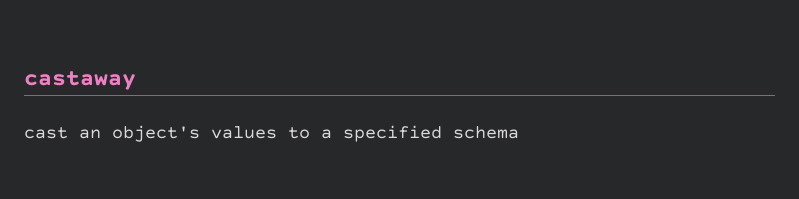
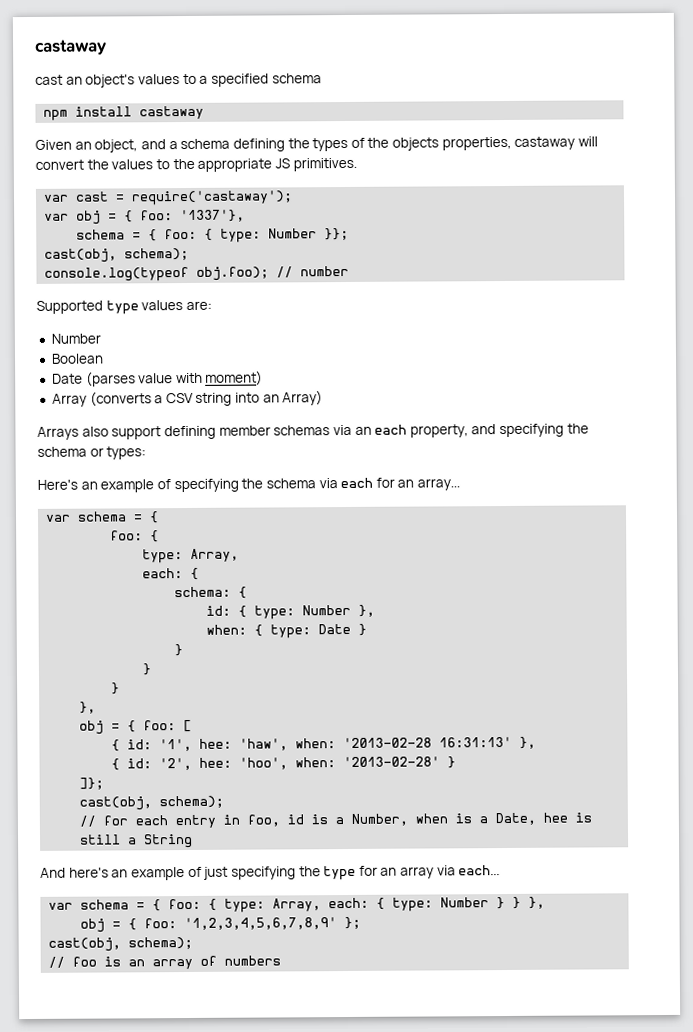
+ npm install castaway
+ Given an object, and a schema defining the types of the objects properties, castaway will convert the values to the appropriate JS primitives.
+ var cast = require('castaway');
+ var obj = { foo: '1337'},
+ schema = { foo: { type: Number }};
+ cast(obj, schema);
+ console.log(typeof obj.foo); // number
+ Supported type values are:
+ Number
+ Boolean
+ Date (parses value with moment)
+ Array (converts a CSV string into an Array)
+ Arrays also support defining member schemas via an each property, and specifying the schema or types:
+ Here's an example of specifying the schema via each for an array...
+ var schema = {
+ foo: {
+ type: Array,
+ each: {
+ schema: {
+ id: { type: Number },
+ when: { type: Date }
+ }
+ }
+ }
+ },
+ obj = { foo: [
+ { id: '1', hee: 'haw', when: '2013-02-28 16:31:13' },
+ { id: '2', hee: 'hoo', when: '2013-02-28' }
+ ]};
+ cast(obj, schema);
+ // for each entry in foo, id is a Number, when is a Date, hee is still a String
+ And here's an example of just specifying the type for an array via each...
+ var schema = { foo: { type: Array, each: { type: Number } } },
+ obj = { foo: '1,2,3,4,5,6,7,8,9' };
+ cast(obj, schema);
+ // foo is an array of numbers

